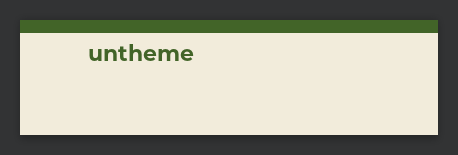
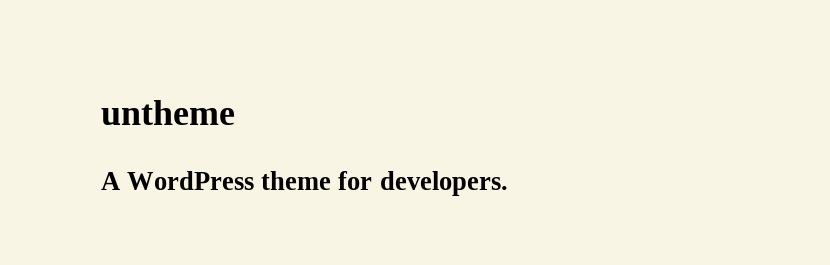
+ A WordPress theme for developers.

